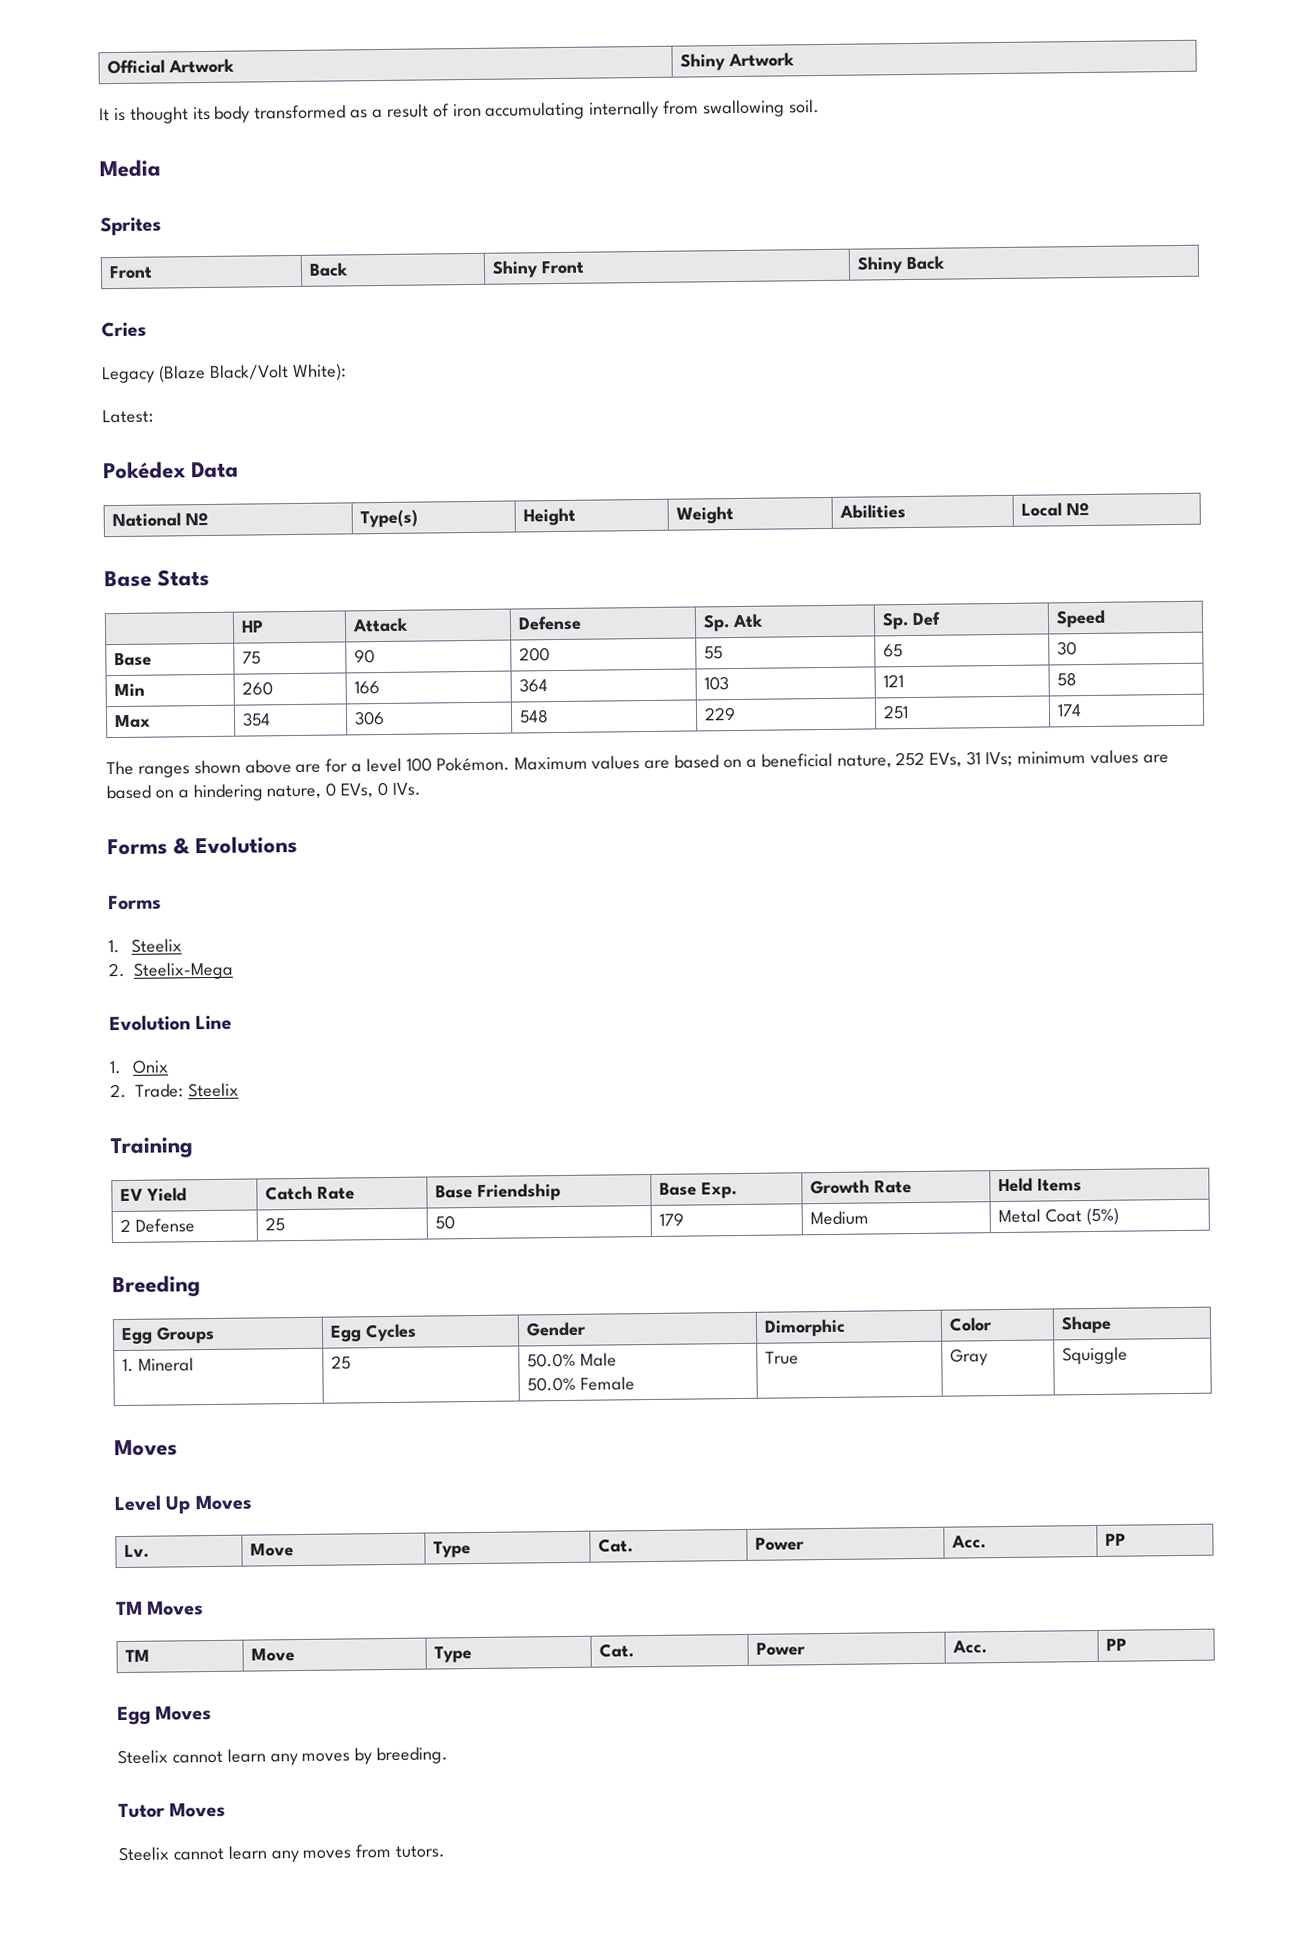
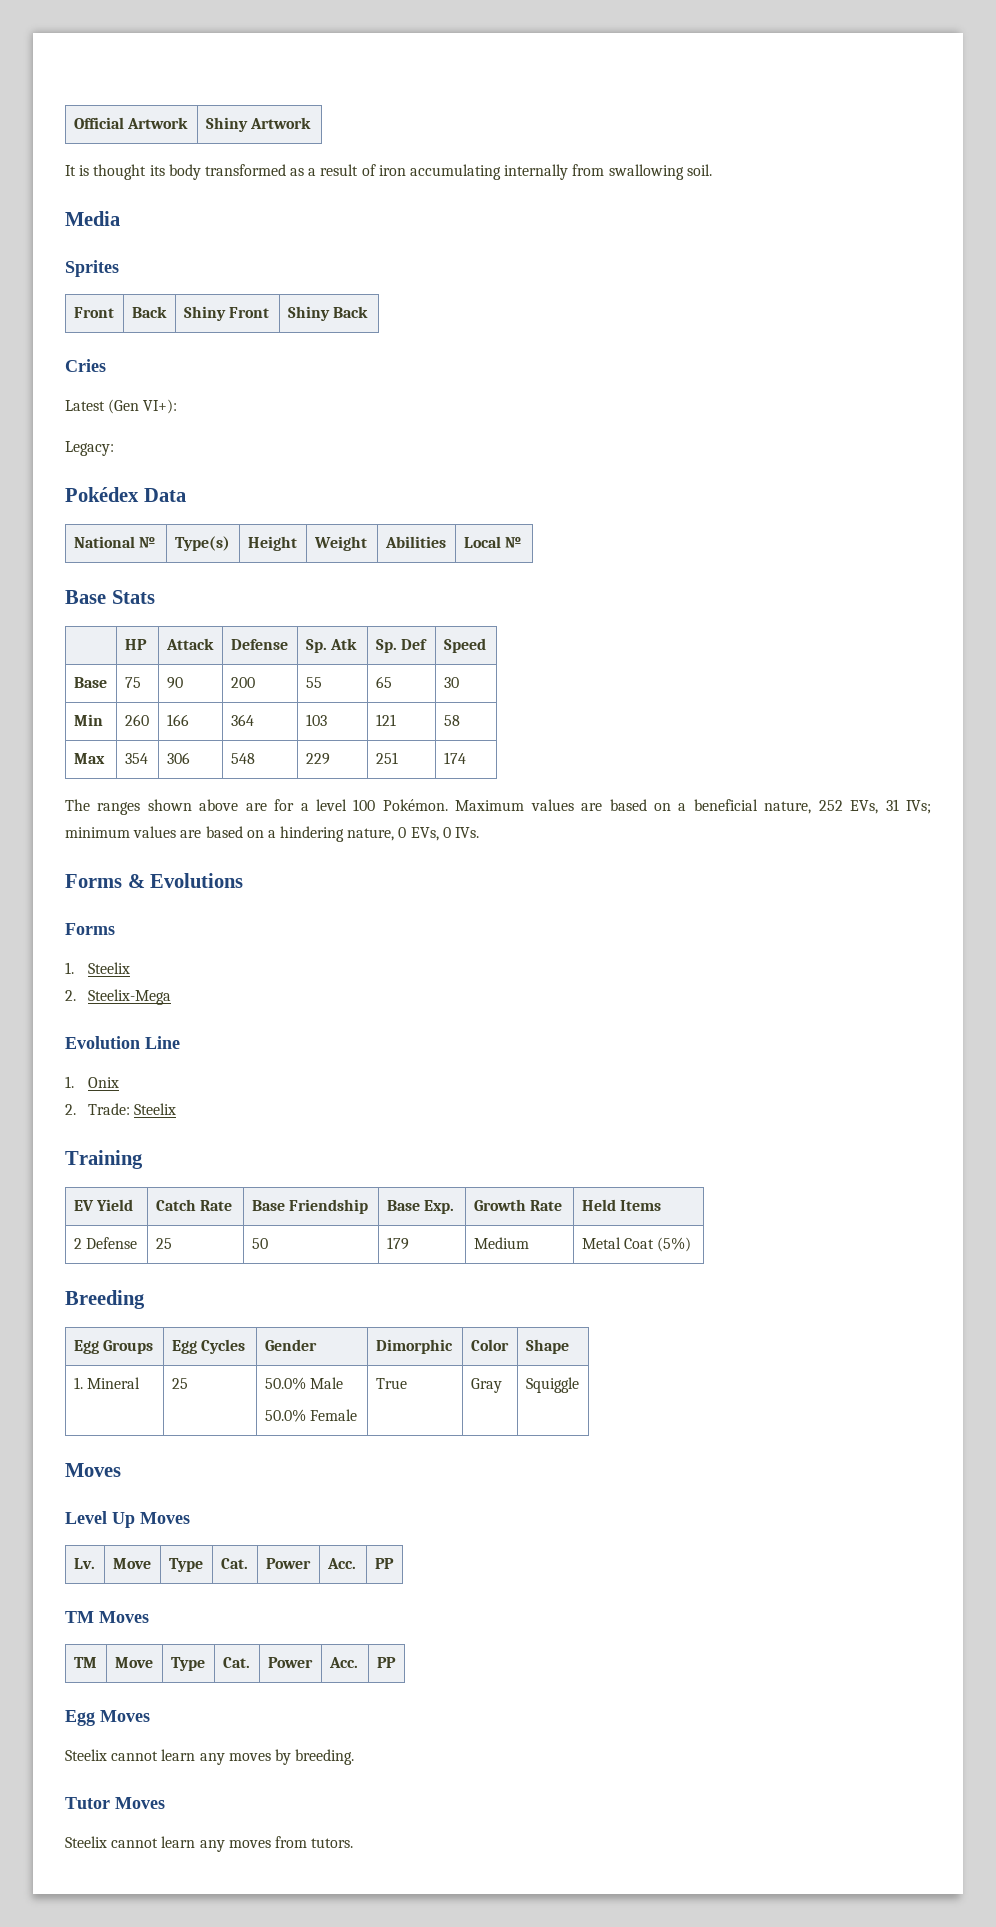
- Legacy (Blaze Black/Volt White):
- Latest:
+ Latest (Gen VI+):
+ Legacy:

